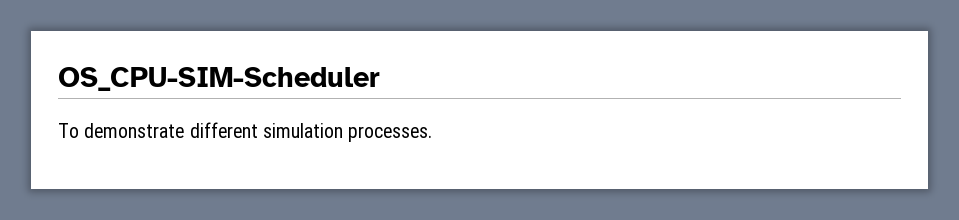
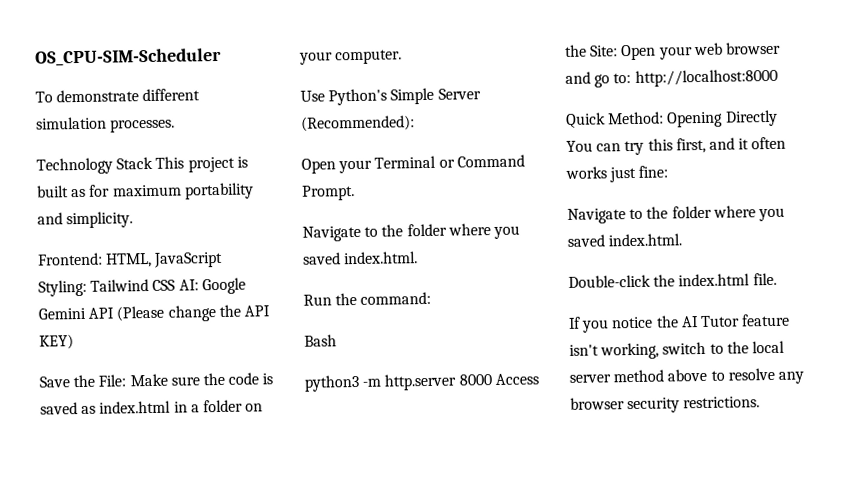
+ Technology Stack This project is built as for maximum portability and simplicity.
+ Frontend: HTML, JavaScript Styling: Tailwind CSS AI: Google Gemini API (Please change the API KEY)
+ Save the File: Make sure the code is saved as index.html in a folder on your computer.
+ Use Python's Simple Server (Recommended):
+ Open your Terminal or Command Prompt.
+ Navigate to the folder where you saved index.html.
+ Run the command:
+ Bash
+ python3 -m http.server 8000 Access the Site: Open your web browser and go to: http://localhost:8000
+ Quick Method: Opening Directly You can try this first, and it often works just fine:
+ Navigate to the folder where you saved index.html.
+ Double-click the index.html file.
+ If you notice the AI Tutor feature isn't working, switch to the local server method above to resolve any browser security restrictions.

